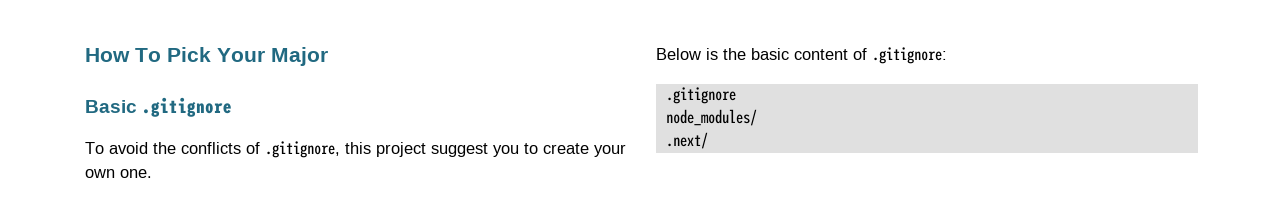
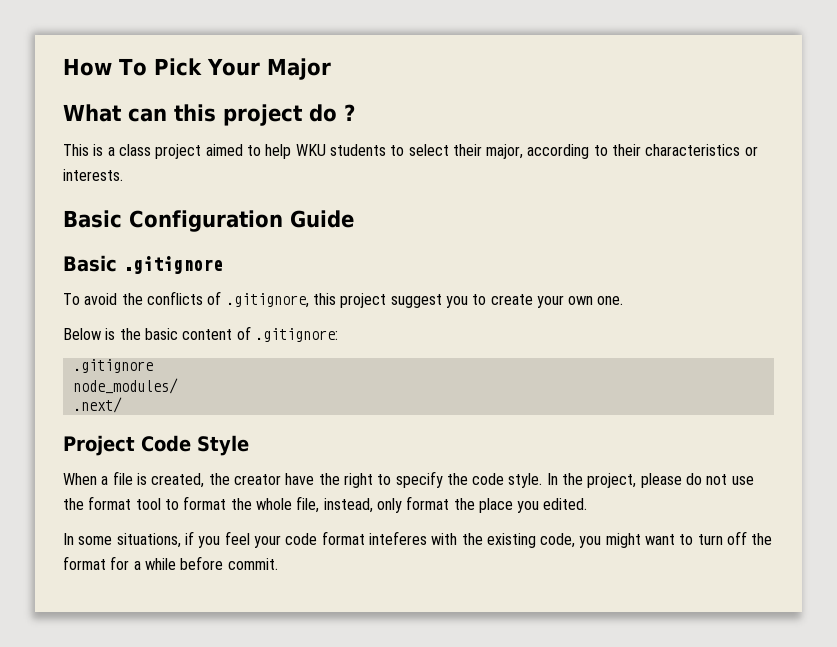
+ What can this project do ?
+ This is a class project aimed to help WKU students to select their major, according to their characteristics or interests.
+ Basic Configuration Guide
+ Project Code Style
+ When a file is created, the creator have the right to specify the code style. In the project, please do not use the format tool to format the whole file, instead, only format the place you edited.
+ In some situations, if you feel your code format inteferes with the existing code, you might want to turn off the format for a while before commit.

